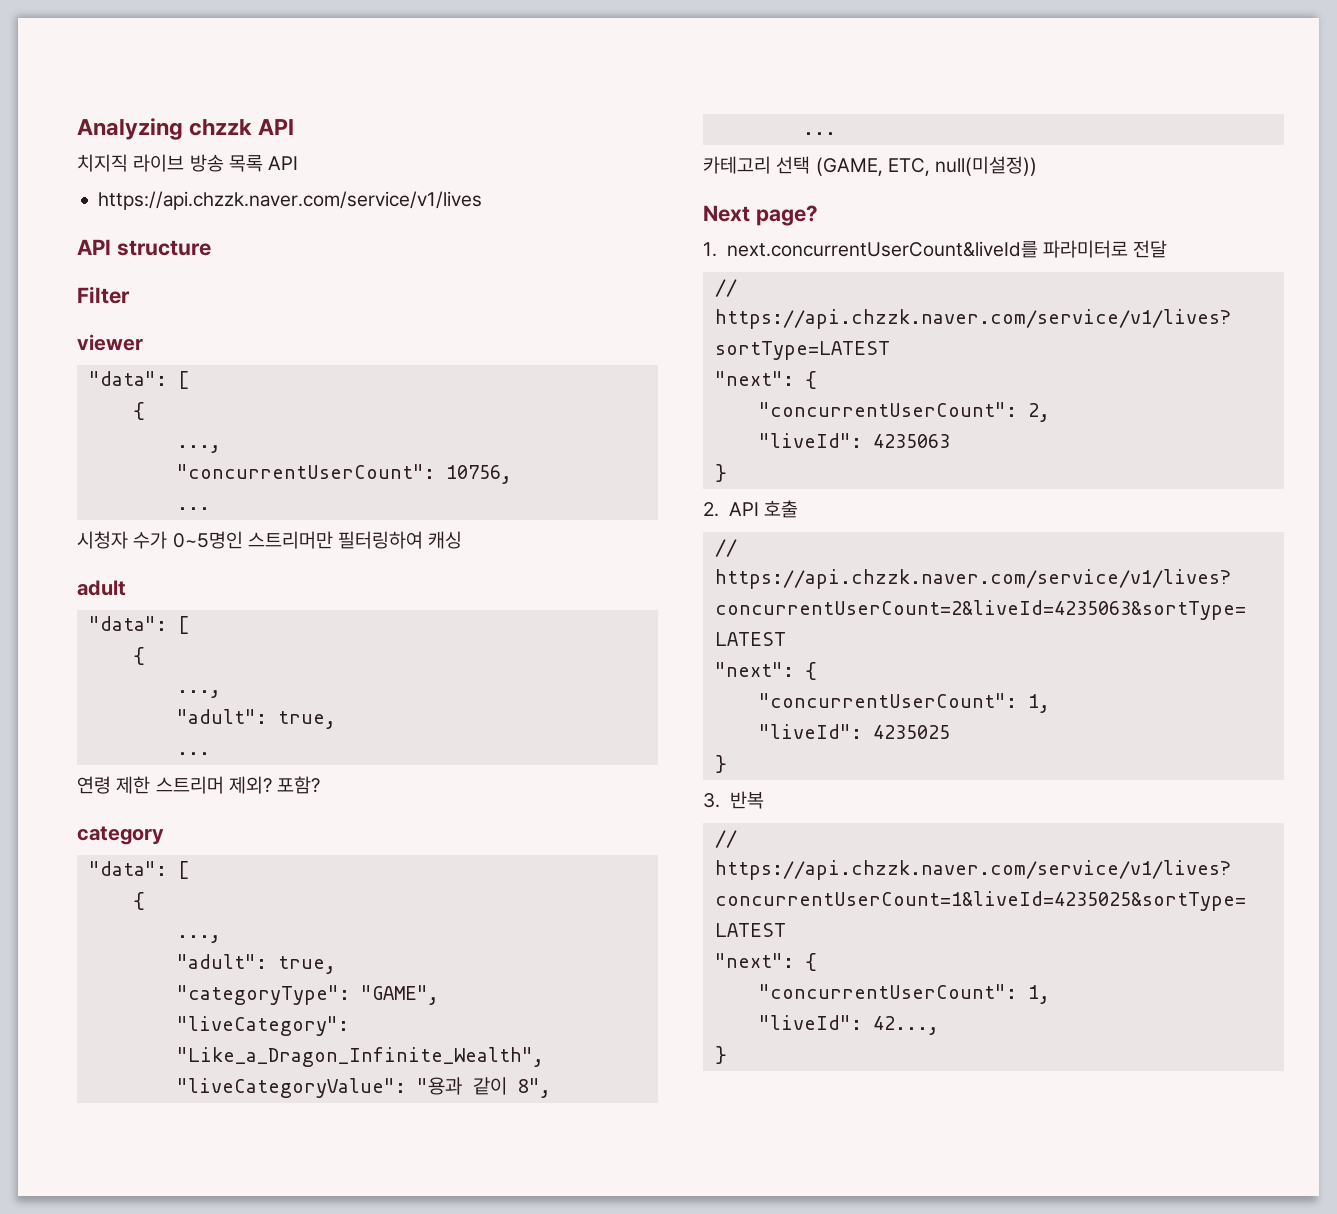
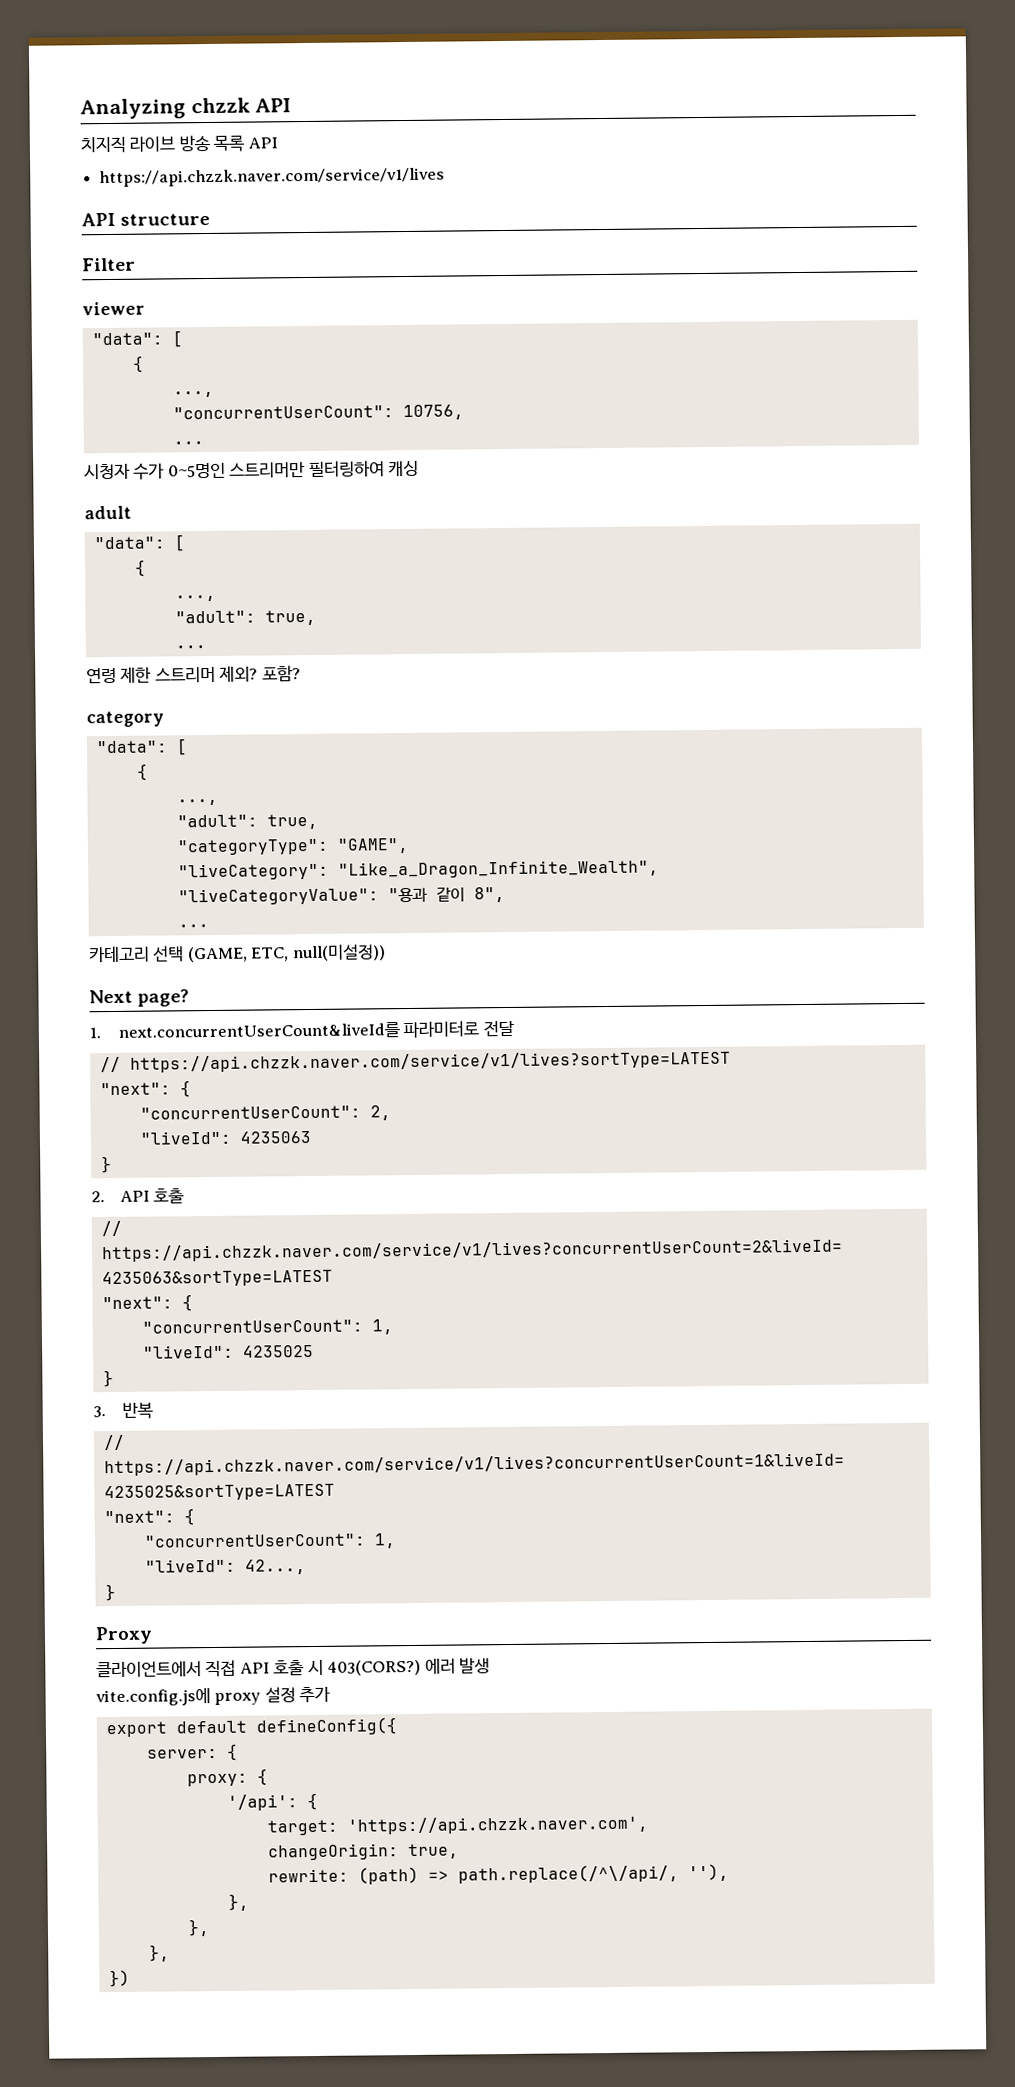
+ Proxy
+ 클라이언트에서 직접 API 호출 시 403(CORS?) 에러 발생
+ vite.config.js에 proxy 설정 추가
+ export default defineConfig({
+ server: {
+ proxy: {
+ '/api': {
+ target: 'https://api.chzzk.naver.com',
+ changeOrigin: true,
+ rewrite: (path) => path.replace(/^\/api/, ''),
+ },
+ },
+ },
+ })

